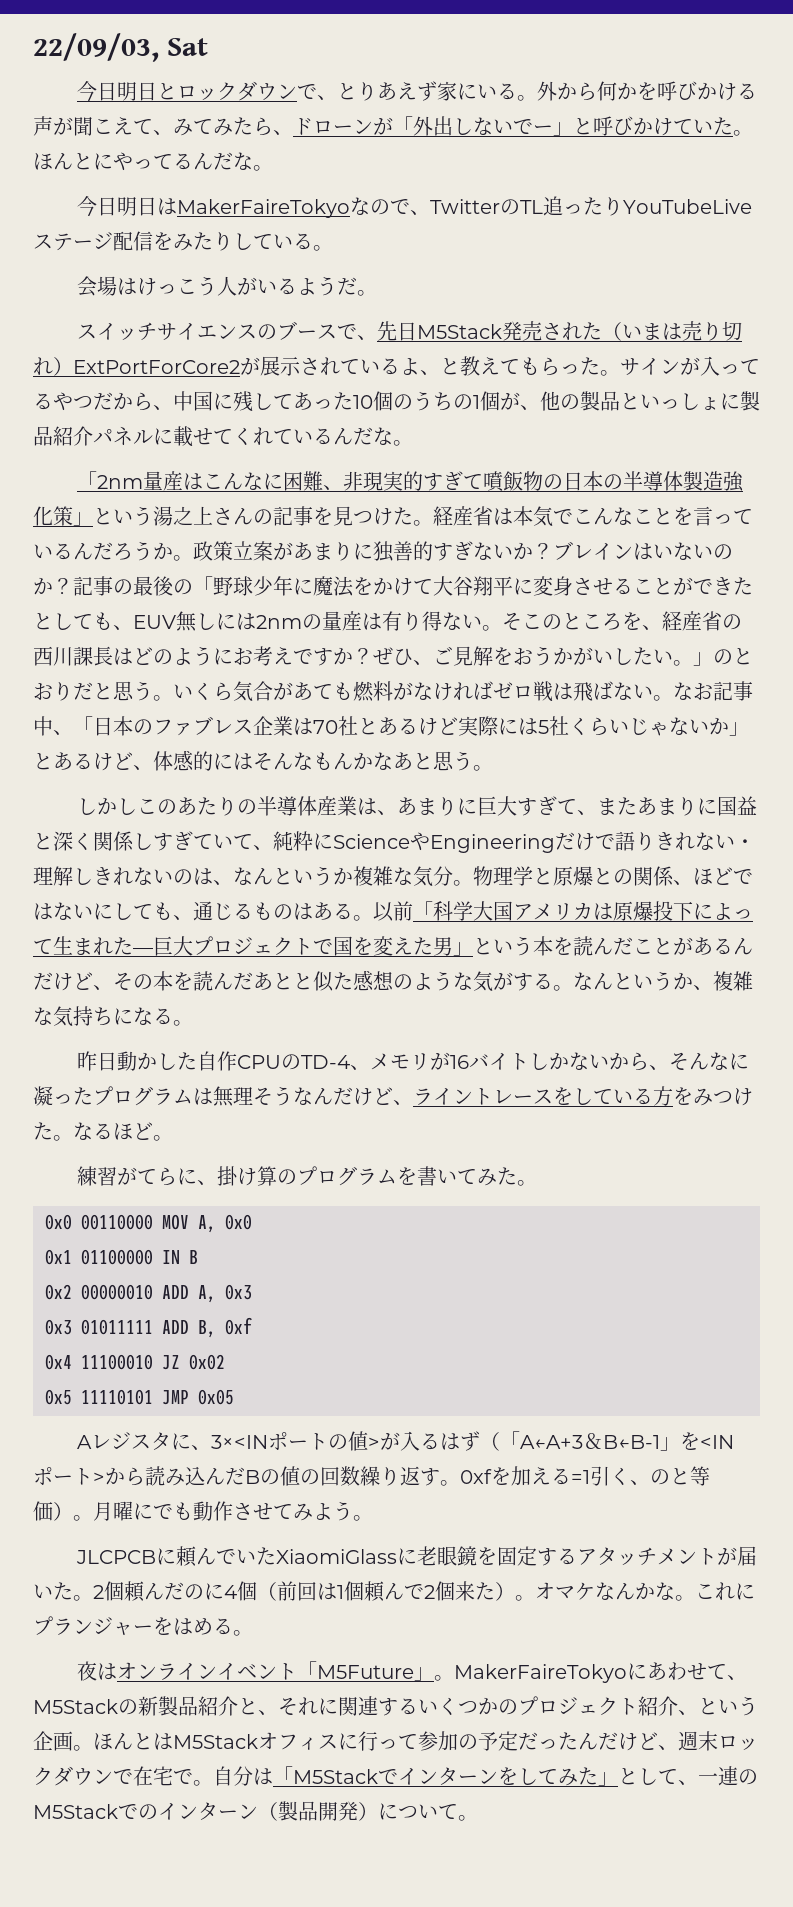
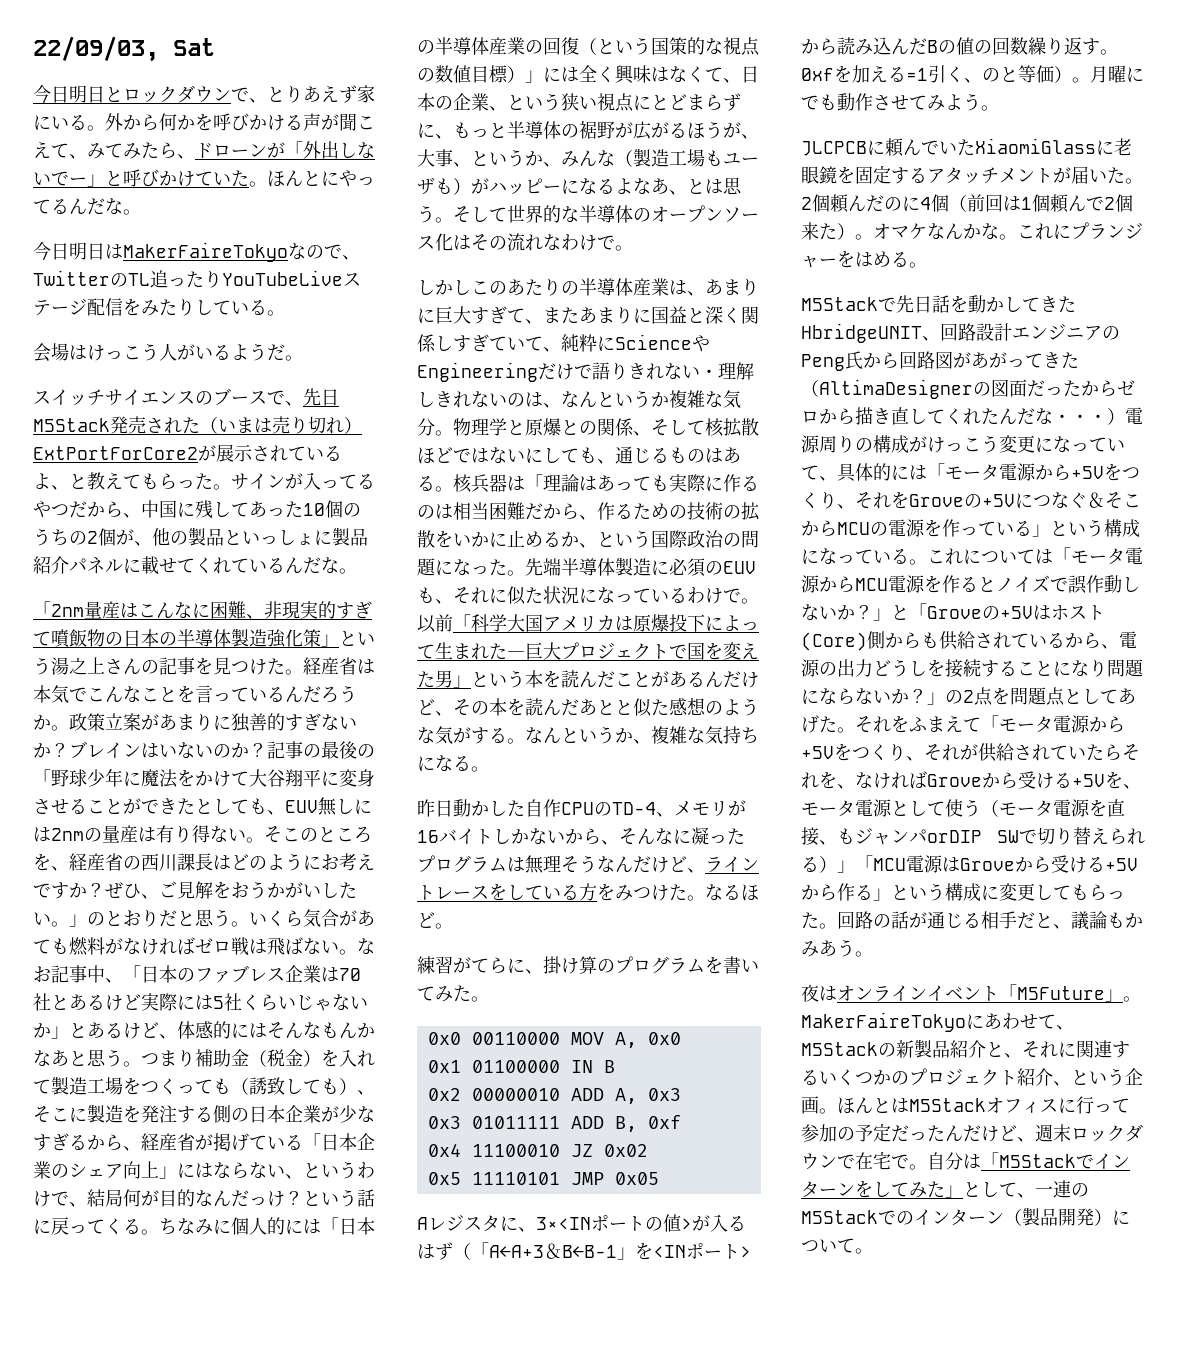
- サインが入ってるやつだから、中国に残してあった10個のうちの1個が、他の製品といっしょに製品紹介パネルに載せてくれているんだな。
+ サインが入ってるやつだから、中国に残してあった10個のうちの2個が、他の製品といっしょに製品紹介パネルに載せてくれているんだな。
+ つまり補助金（税金）を入れて製造工場をつくっても（誘致しても）、そこに製造を発注する側の日本企業が少なすぎるから、経産省が掲げている「日本企業のシェア向上」にはならない、というわけで、結局何が目的なんだっけ？という話に戻ってくる。ちなみに個人的には「日本の半導体産業の回復（という国策的な視点の数値目標）」には全く興味はなくて、日本の企業、という狭い視点にとどまらずに、もっと半導体の裾野が広がるほうが、大事、というか、みんな（製造工場もユーザも）がハッピーになるよなあ、とは思う。そして世界的な半導体のオープンソース化はその流れなわけで。
- 物理学と原爆との関係、ほどではないにしても、通じるものはある。
+ 物理学と原爆との関係、そして核拡散ほどではないにしても、通じるものはある。
+ 核兵器は「理論はあっても実際に作るのは相当困難だから、作るための技術の拡散をいかに止めるか、という国際政治の問題になった。先端半導体製造に必須のEUVも、それに似た状況になっているわけで。
+ M5Stackで先日話を動かしてきたHbridgeUNIT、回路設計エンジニアのPeng氏から回路図があがってきた（AltimaDesignerの図面だったからゼロから描き直してくれたんだな・・・）電源周りの構成がけっこう変更になっていて、具体的には「モータ電源から+5Vをつくり、それをGroveの+5Vにつなぐ＆そこからMCUの電源を作っている」という構成になっている。これについては「モータ電源からMCU電源を作るとノイズで誤作動しないか？」と「Groveの+5Vはホスト(Core)側からも供給されているから、電源の出力どうしを接続することになり問題にならないか？」の2点を問題点としてあげた。それをふまえて「モータ電源から+5Vをつくり、それが供給されていたらそれを、なければGroveから受ける+5Vを、モータ電源として使う（モータ電源を直接、もジャンパorDIP SWで切り替えられる）」「MCU電源はGroveから受ける+5Vから作る」という構成に変更してもらった。回路の話が通じる相手だと、議論もかみあう。

